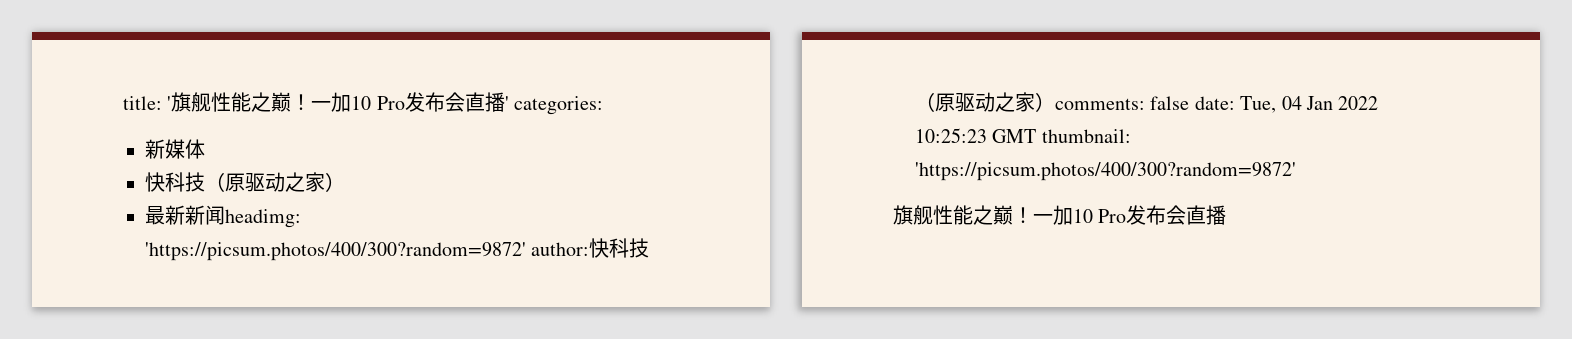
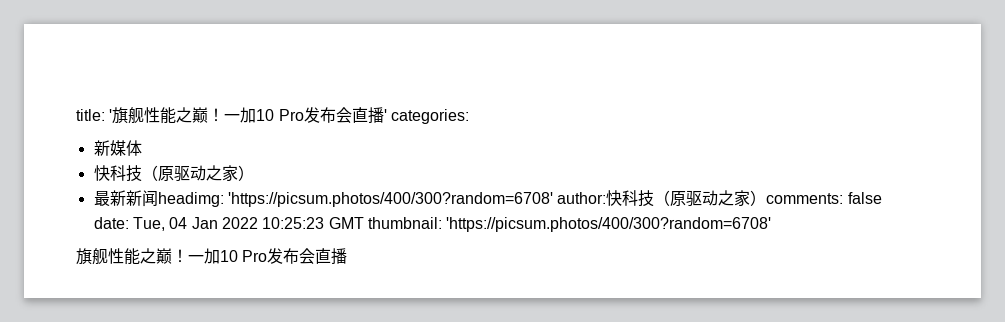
- 最新新闻headimg: 'https://picsum.photos/400/300?random=9872' author:快科技（原驱动之家）comments: false date: Tue, 04 Jan 2022 10:25:23 GMT thumbnail: 'https://picsum.photos/400/300?random=9872'
+ 最新新闻headimg: 'https://picsum.photos/400/300?random=6708' author:快科技（原驱动之家）comments: false date: Tue, 04 Jan 2022 10:25:23 GMT thumbnail: 'https://picsum.photos/400/300?random=6708'

